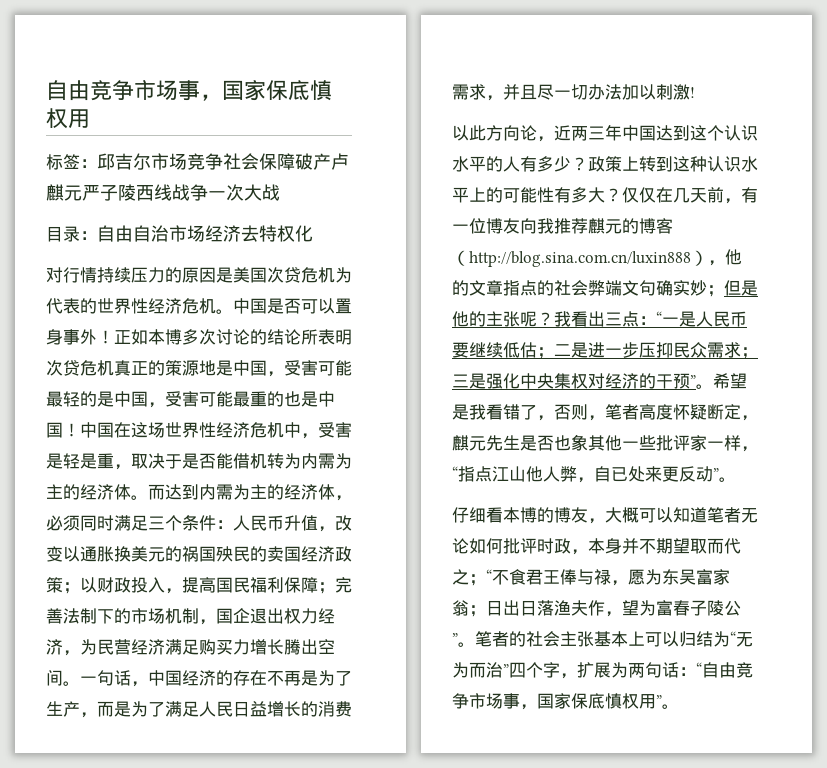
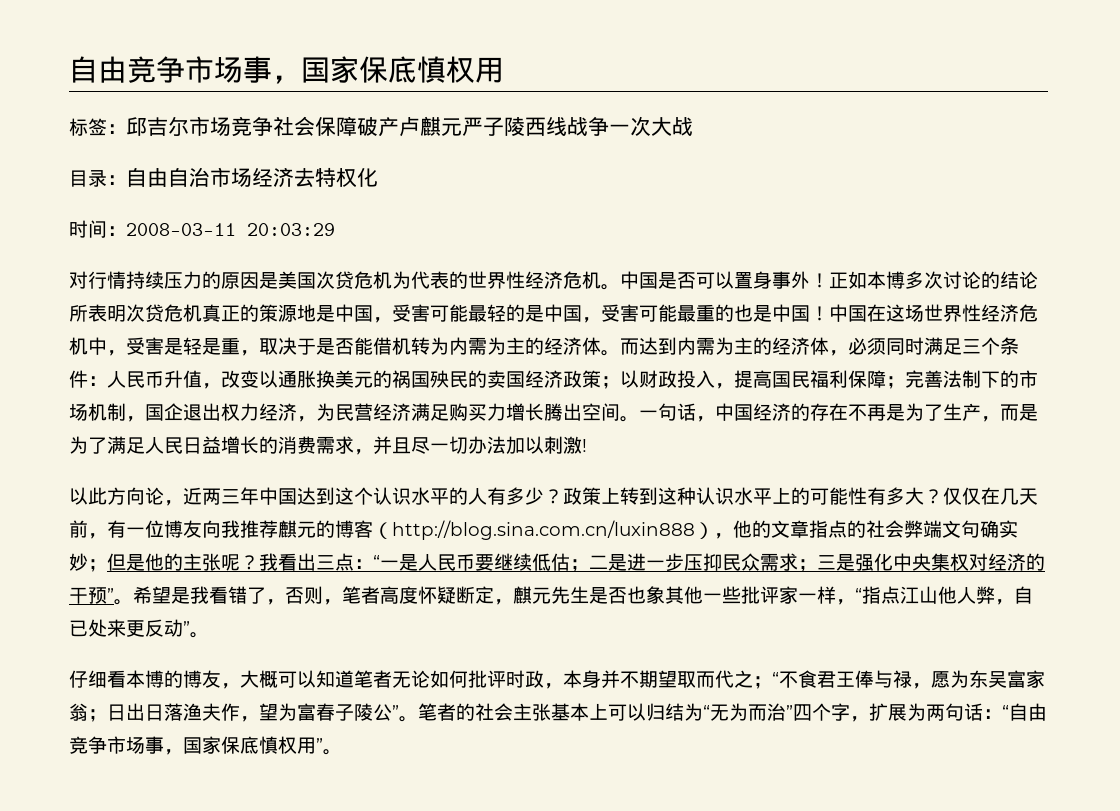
+ 时间：2008-03-11 20:03:29

